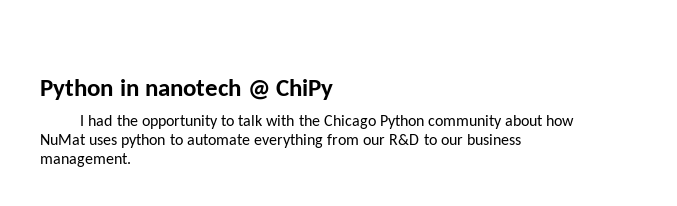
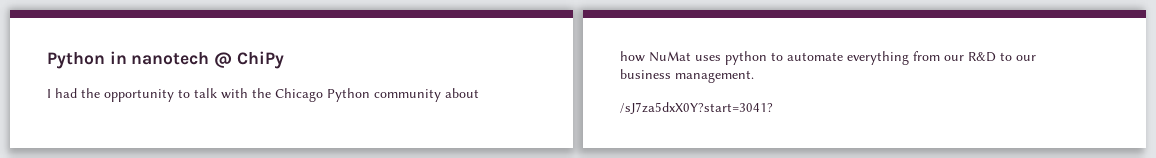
+ /sJ7za5dxX0Y?start=3041?

